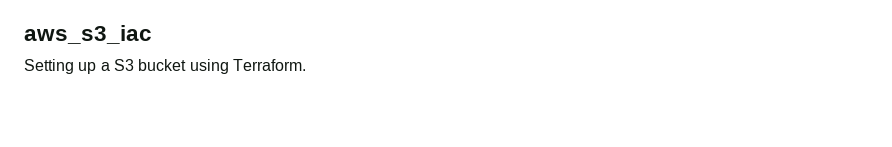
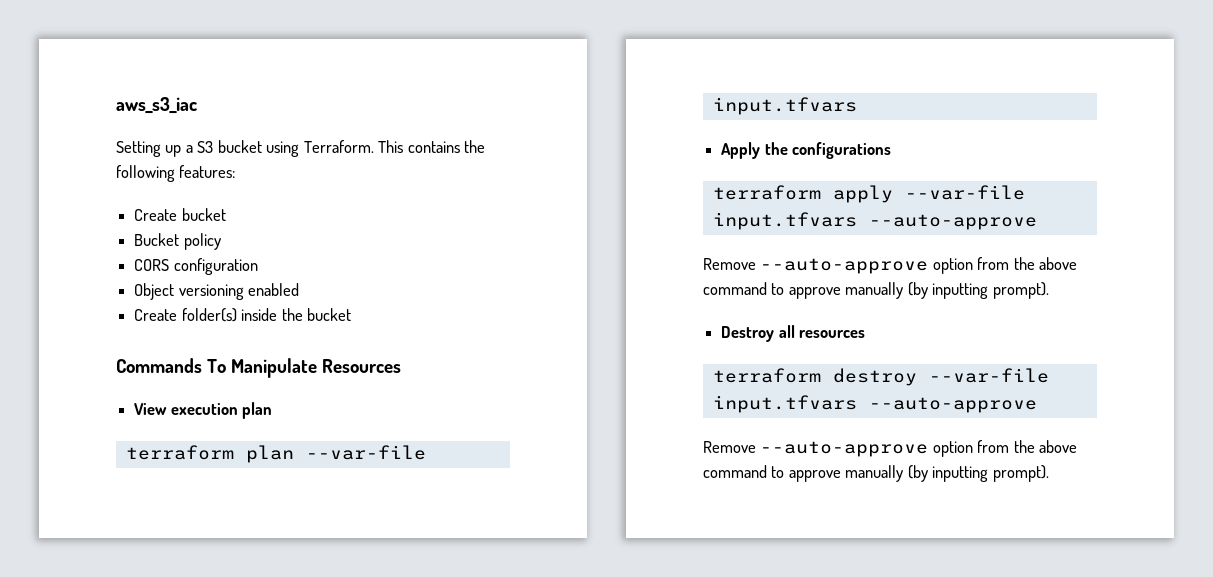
+ This contains the following features:
+ Create bucket
+ Bucket policy
+ CORS configuration
+ Object versioning enabled
+ Create folder(s) inside the bucket
+ Commands To Manipulate Resources
+ View execution plan
+ terraform plan --var-file input.tfvars
+ Apply the configurations
+ terraform apply --var-file input.tfvars --auto-approve
+ Remove --auto-approve option from the above command to approve manually (by inputting prompt).
+ Destroy all resources
+ terraform destroy --var-file input.tfvars --auto-approve
+ Remove --auto-approve option from the above command to approve manually (by inputting prompt).

